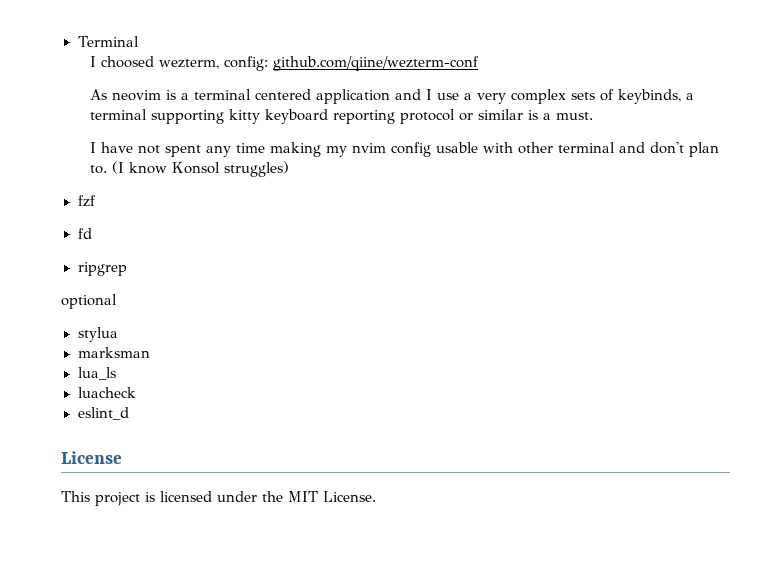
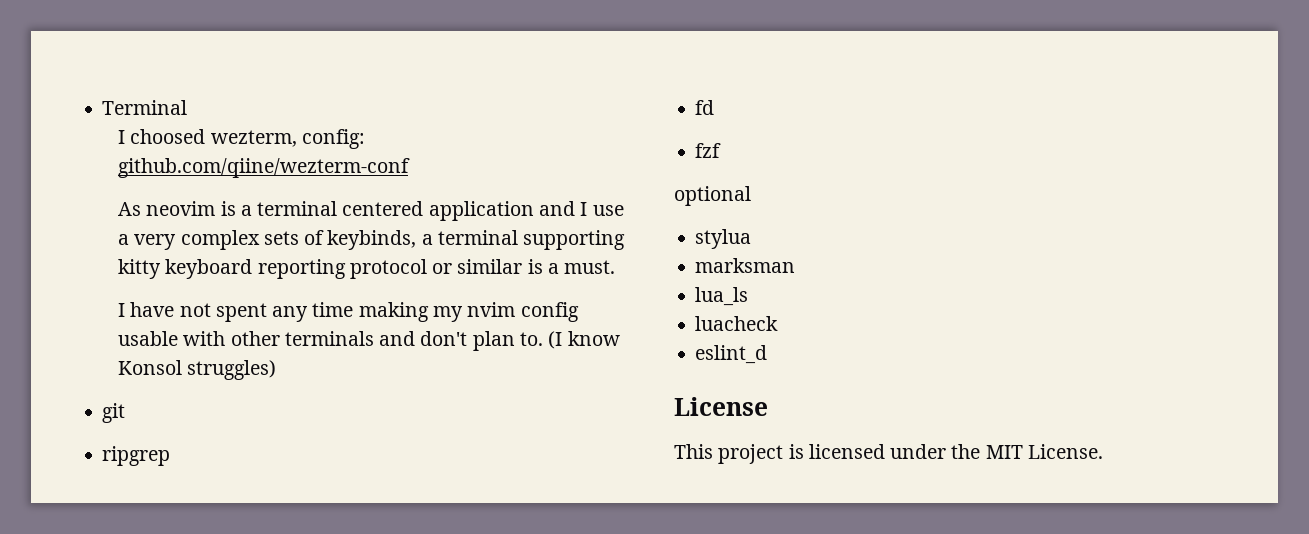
- I have not spent any time making my nvim config usable with other terminal and don't plan to.
+ I have not spent any time making my nvim config usable with other terminals and don't plan to.
- fzf
+ git
+ ripgrep
- ripgrep
+ fzf

